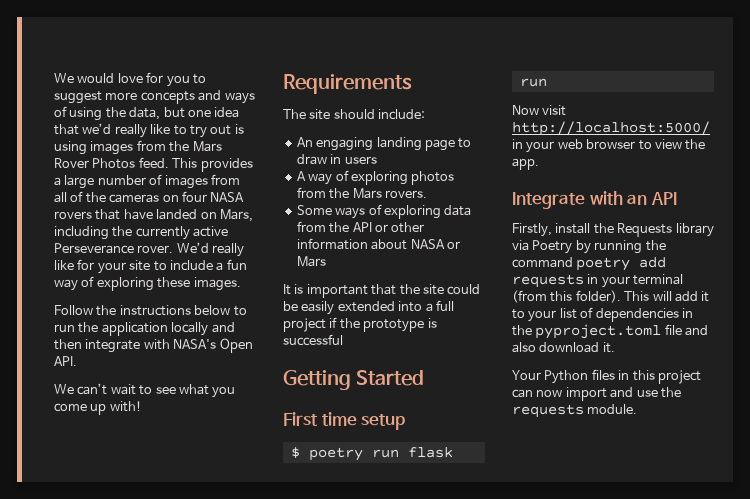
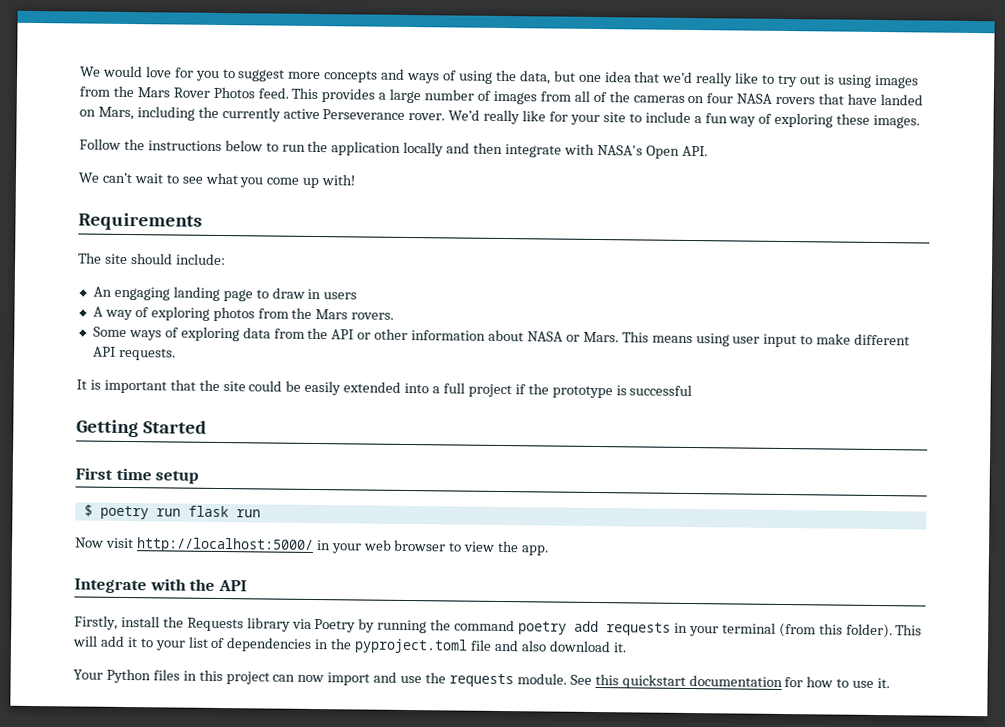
- Some ways of exploring data from the API or other information about NASA or Mars
+ Some ways of exploring data from the API or other information about NASA or Mars. This means using user input to make different API requests.
- Integrate with an API
+ Integrate with the API
+ See this quickstart documentation for how to use it.

